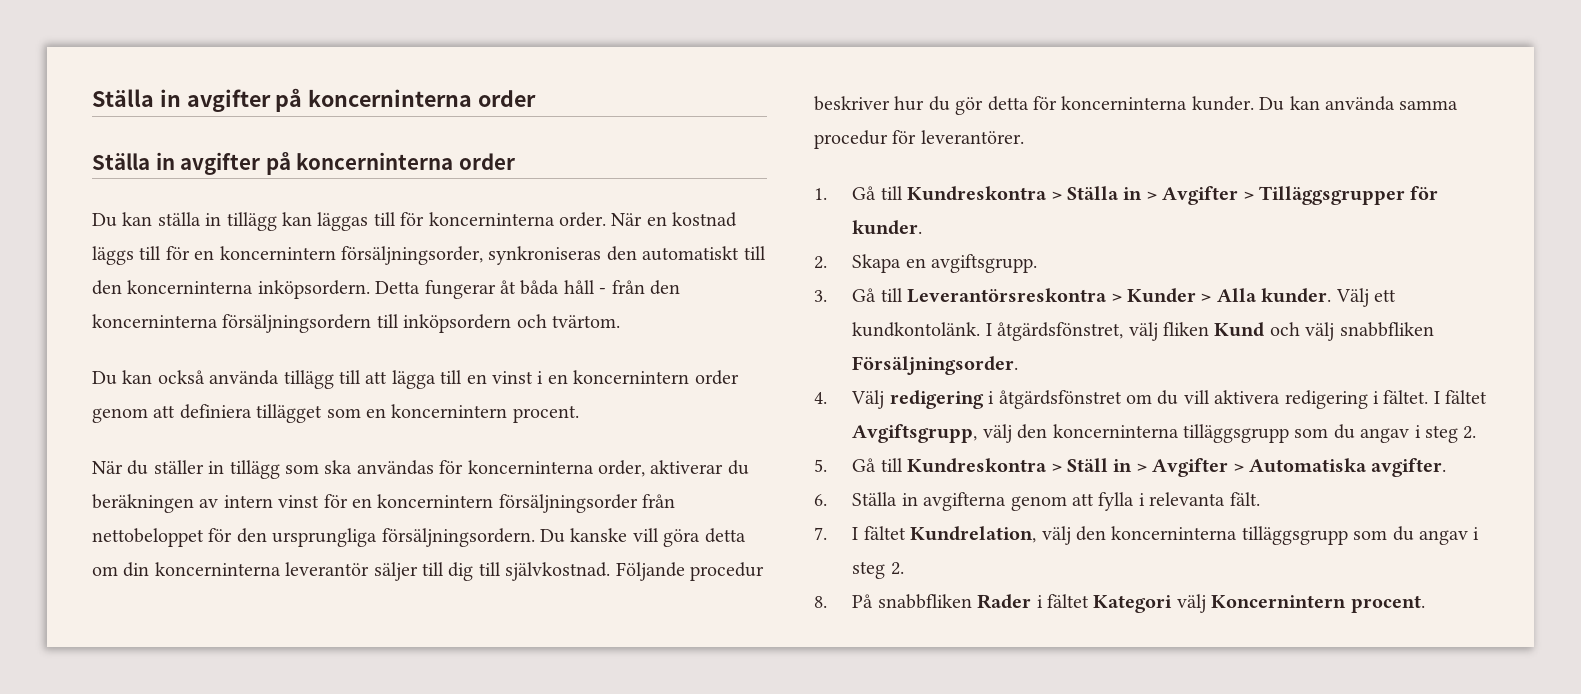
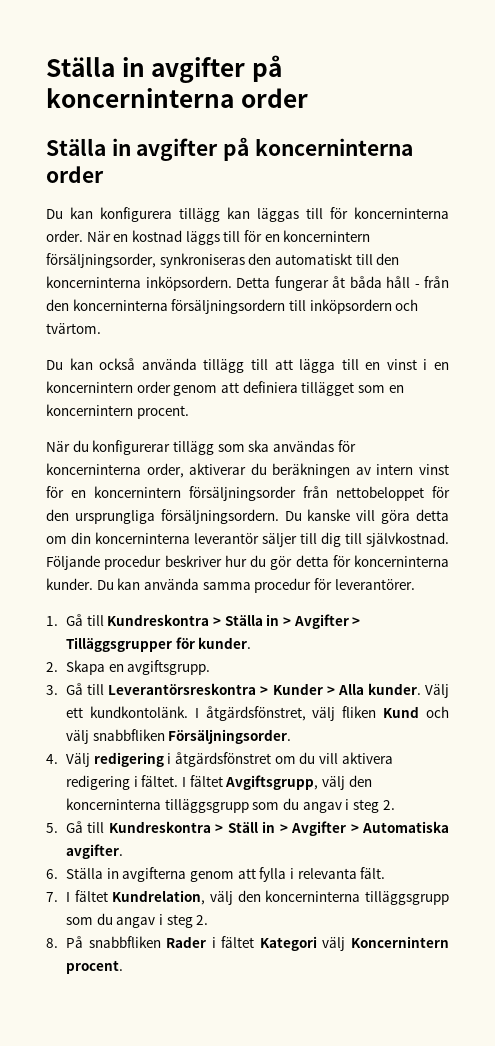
- Du kan ställa in tillägg kan läggas till för koncerninterna order.
+ Du kan konfigurera tillägg kan läggas till för koncerninterna order.
- När du ställer in tillägg som ska användas för koncerninterna order, aktiverar du beräkningen av intern vinst för en koncernintern försäljningsorder från nettobeloppet för den ursprungliga försäljningsordern.
+ När du konfigurerar tillägg som ska användas för koncerninterna order, aktiverar du beräkningen av intern vinst för en koncernintern försäljningsorder från nettobeloppet för den ursprungliga försäljningsordern.

